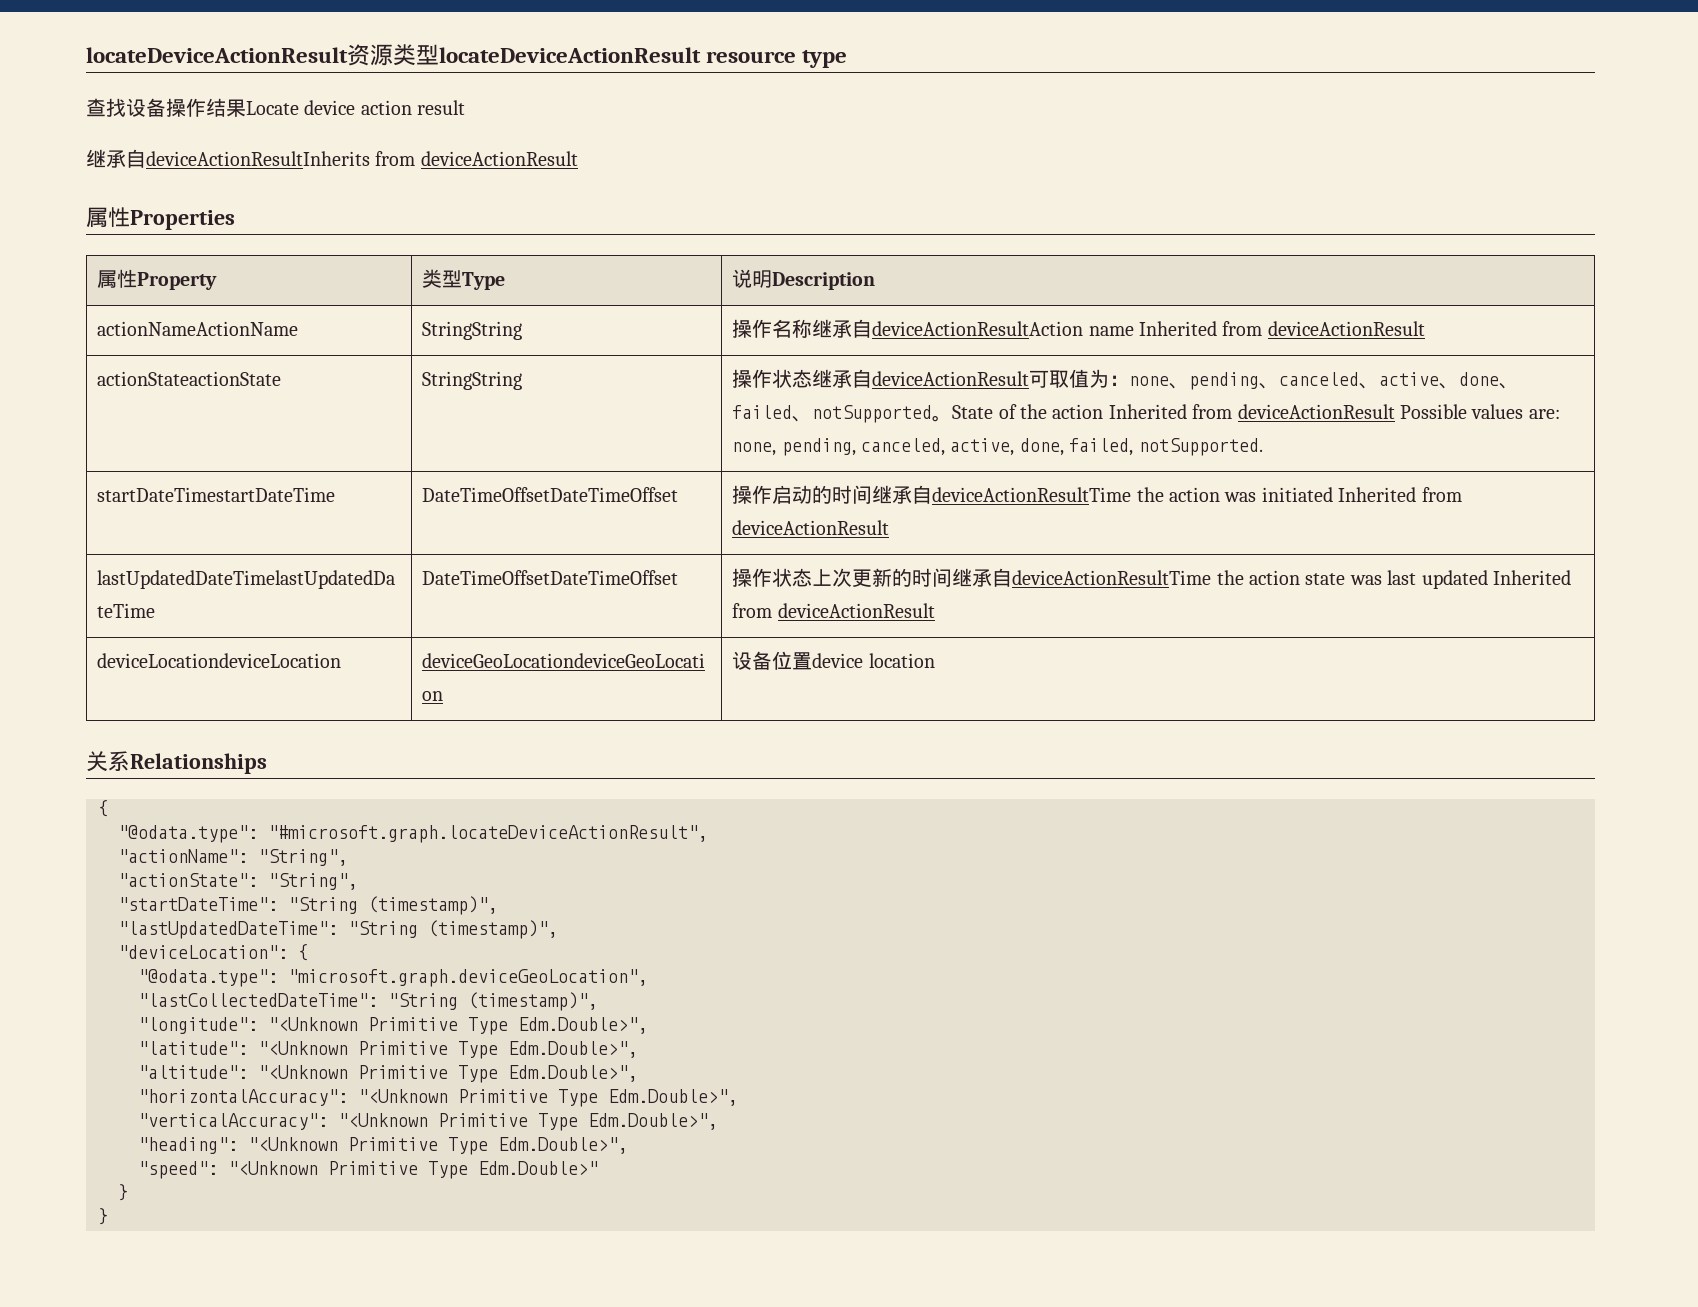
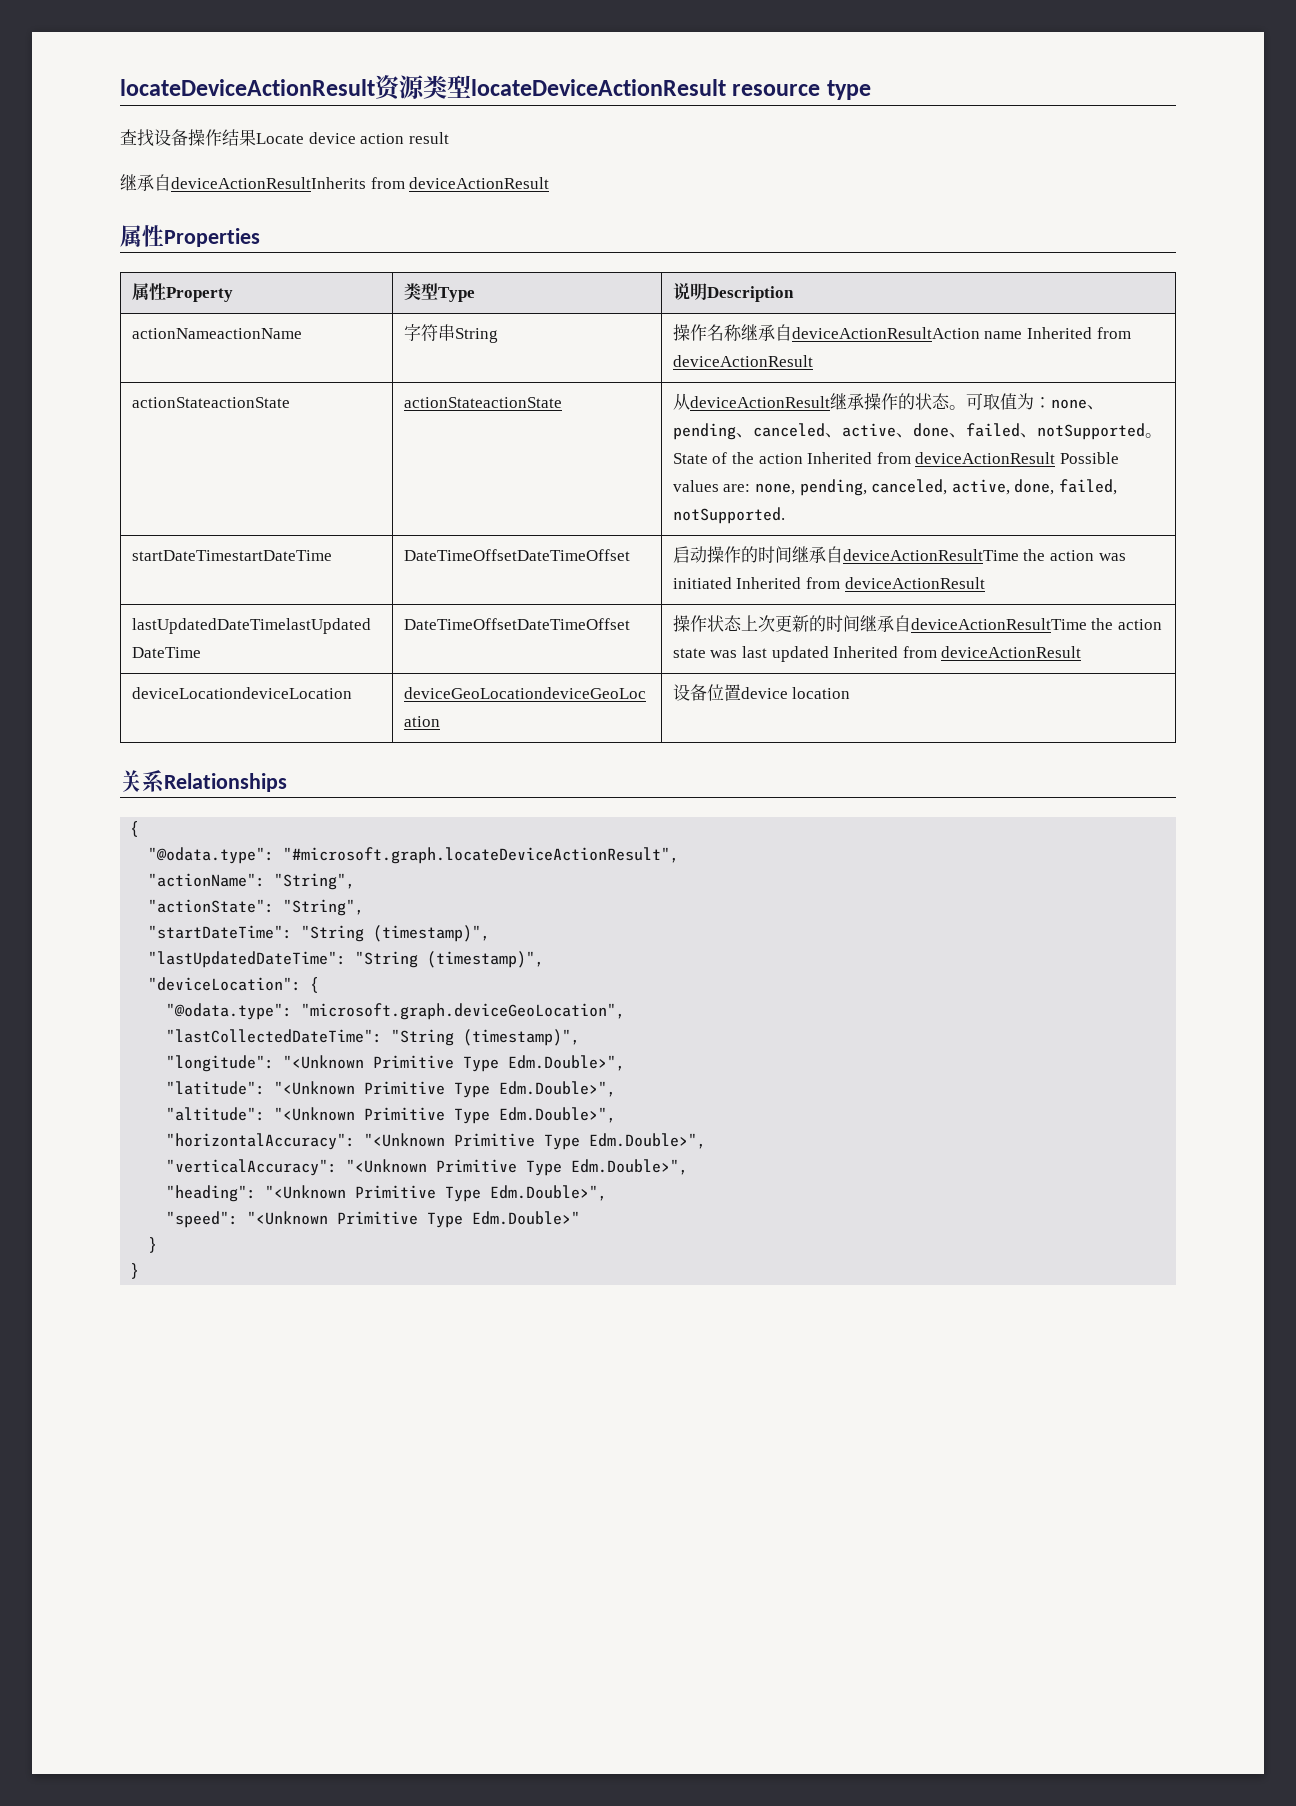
- actionNameActionName | StringString | 操作名称继承自deviceActionResultAction name Inherited from deviceActionResult
+ actionNameactionName | 字符串String | 操作名称继承自deviceActionResultAction name Inherited from deviceActionResult
- actionStateactionState | StringString | 操作状态继承自deviceActionResult可取值为：none、pending、canceled、active、done、failed、notSupported。State of the action Inherited from deviceActionResult Possible values are: none, pending, canceled, active, done, failed, notSupported.
+ actionStateactionState | actionStateactionState | 从deviceActionResult继承操作的状态。可取值为：none、pending、canceled、active、done、failed、notSupported。State of the action Inherited from deviceActionResult Possible values are: none, pending, canceled, active, done, failed, notSupported.
- startDateTimestartDateTime | DateTimeOffsetDateTimeOffset | 操作启动的时间继承自deviceActionResultTime the action was initiated Inherited from deviceActionResult
+ startDateTimestartDateTime | DateTimeOffsetDateTimeOffset | 启动操作的时间继承自deviceActionResultTime the action was initiated Inherited from deviceActionResult

